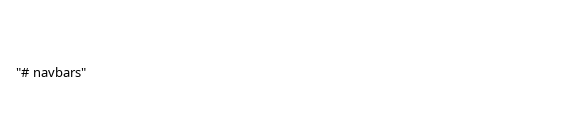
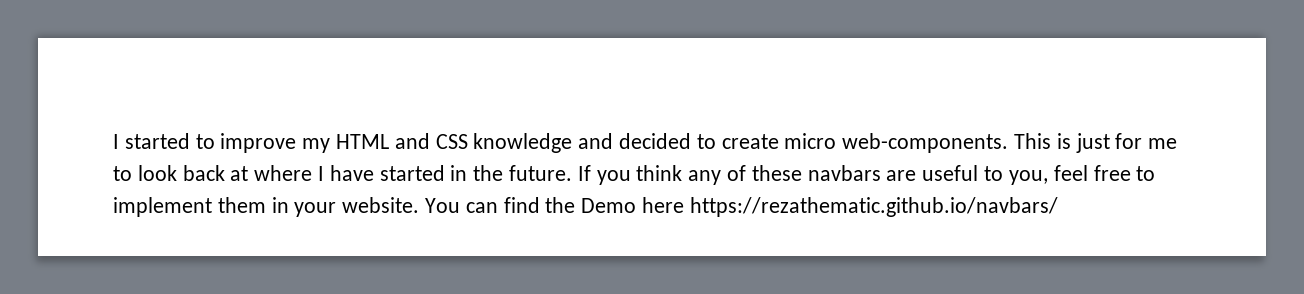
- "# navbars"
+ I started to improve my HTML and CSS knowledge and decided to create micro web-components. This is just for me to look back at where I have started in the future. If you think any of these navbars are useful to you, feel free to implement them in your website. You can find the Demo here https://rezathematic.github.io/navbars/

